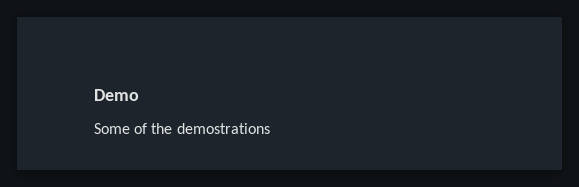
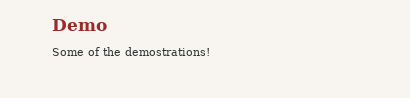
- Some of the demostrations
+ Some of the demostrations!

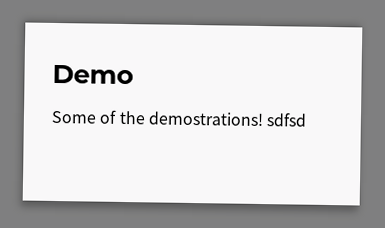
- Some of the demostrations!
+ Some of the demostrations! sdfsd

